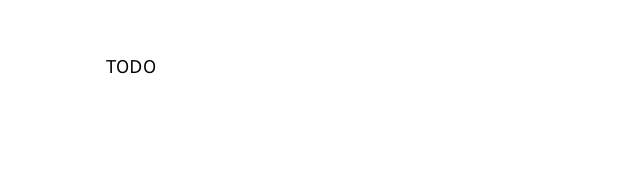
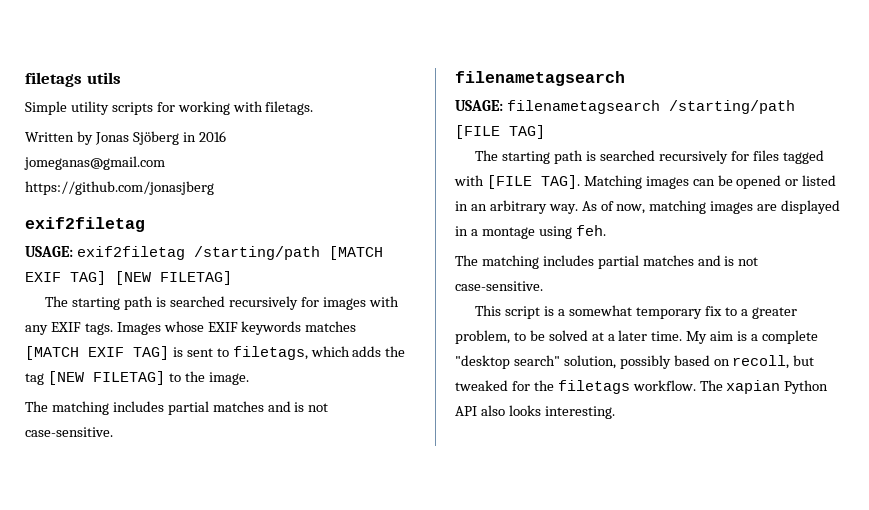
- TODO
+ filetags utils
+ Simple utility scripts for working with filetags.
+ Written by Jonas Sjöberg in 2016
+ jomeganas@gmail.com
+ https://github.com/jonasjberg
+ exif2filetag
+ USAGE: exif2filetag /starting/path [MATCH EXIF TAG] [NEW FILETAG]
+ The starting path is searched recursively for images with any EXIF tags. Images whose EXIF keywords matches [MATCH EXIF TAG] is sent to filetags, which adds the tag [NEW FILETAG] to the image.
+ The matching includes partial matches and is not case-sensitive.
+ filenametagsearch
+ USAGE: filenametagsearch /starting/path [FILE TAG]
+ The starting path is searched recursively for files tagged with [FILE TAG]. Matching images can be opened or listed in an arbitrary way. As of now, matching images are displayed in a montage using feh.
+ The matching includes partial matches and is not case-sensitive.
+ This script is a somewhat temporary fix to a greater problem, to be solved at a later time. My aim is a complete "desktop search" solution, possibly based on recoll, but tweaked for the filetags workflow. The xapian Python API also looks interesting.

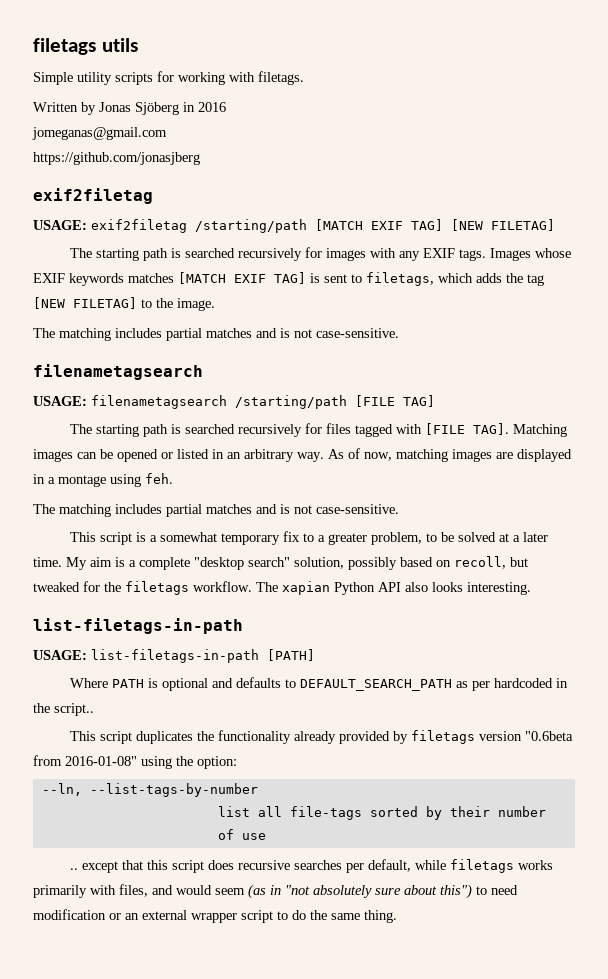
  The xapian Python API also looks interesting.
+ list-filetags-in-path
+ USAGE: list-filetags-in-path [PATH]
+ Where PATH is optional and defaults to DEFAULT_SEARCH_PATH as per hardcoded in the script..
+ This script duplicates the functionality already provided by filetags version "0.6beta from 2016-01-08" using the option:
+ --ln, --list-tags-by-number
+ list all file-tags sorted by their number of use
+ .. except that this script does recursive searches per default, while filetags works primarily with files, and would seem (as in "not absolutely sure about this") to need modification or an external wrapper script to do the same thing.

